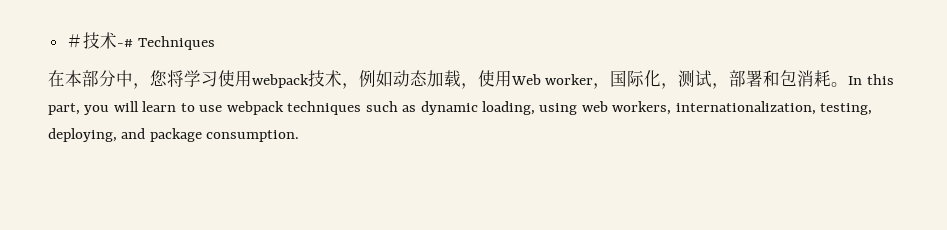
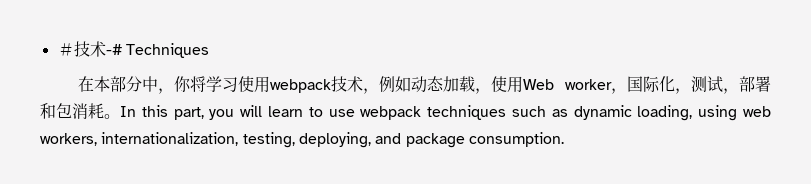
- 在本部分中，您将学习使用webpack技术，例如动态加载，使用Web worker，国际化，测试，部署和包消耗。
+ 在本部分中，你将学习使用webpack技术，例如动态加载，使用Web worker，国际化，测试，部署和包消耗。

